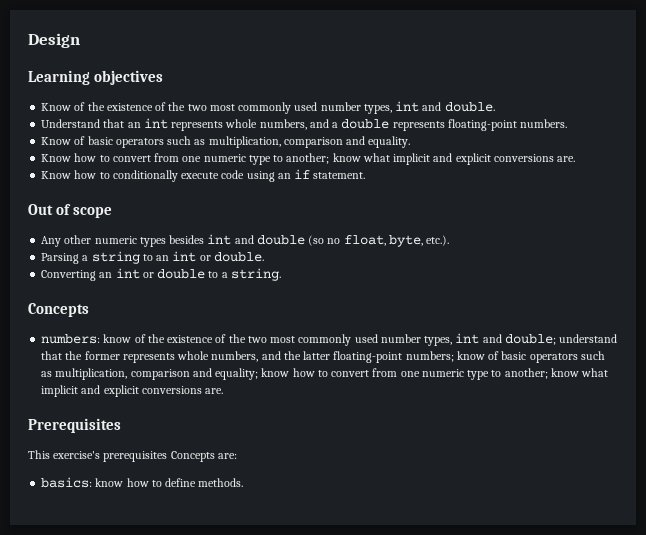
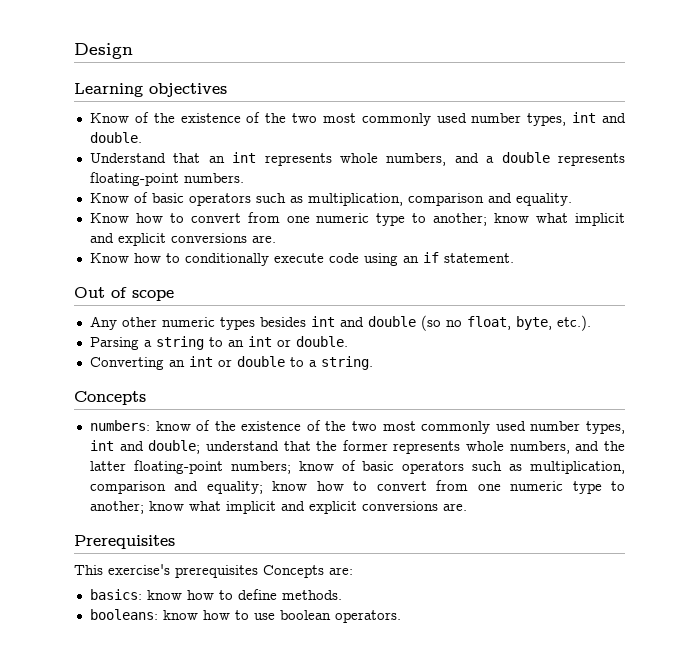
+ booleans: know how to use boolean operators.

